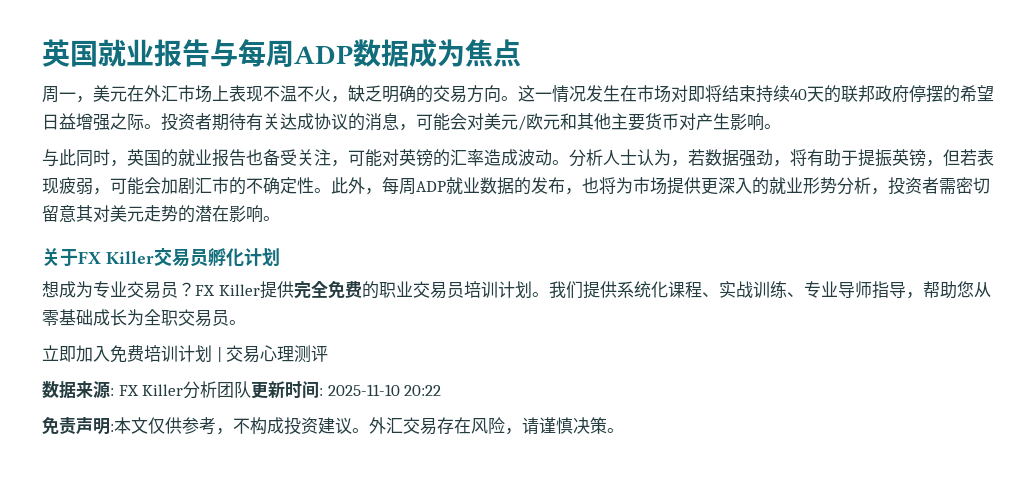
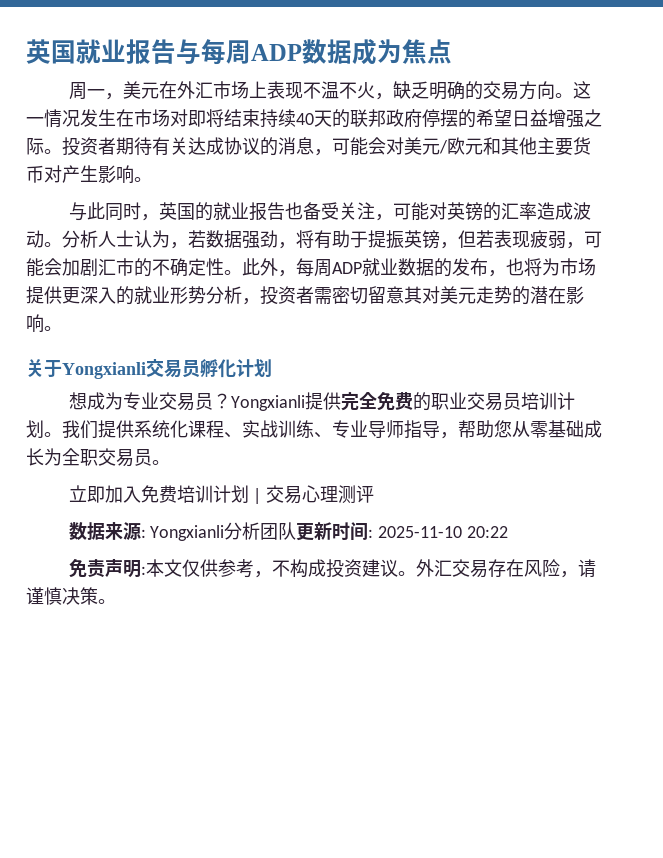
- 关于FX Killer交易员孵化计划
+ 关于Yongxianli交易员孵化计划
- FX Killer提供完全免费的职业交易员培训计划。
+ Yongxianli提供完全免费的职业交易员培训计划。
- 数据来源: FX Killer分析团队更新时间: 2025-11-10 20:22
+ 数据来源: Yongxianli分析团队更新时间: 2025-11-10 20:22

